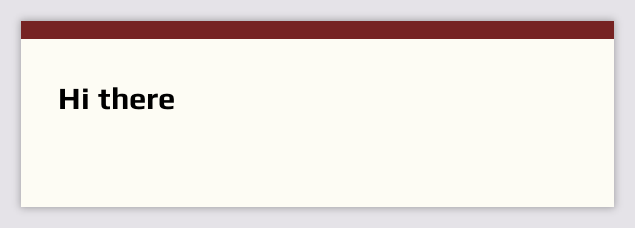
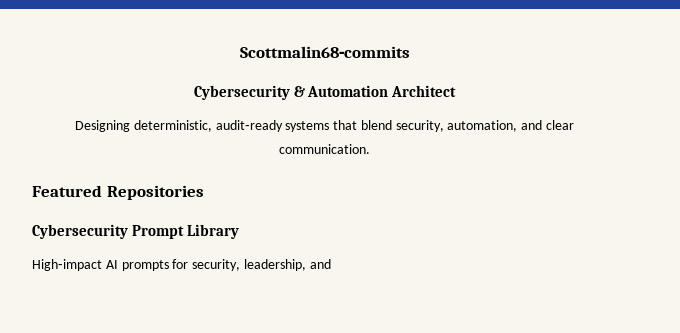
- Hi there
+ Scottmalin68‑commits
+ Cybersecurity & Automation Architect
+ Designing deterministic, audit‑ready systems that blend security, automation, and clear communication.
+ Featured Repositories
+ Cybersecurity Prompt Library
+ High‑impact AI prompts for security, leadership, and

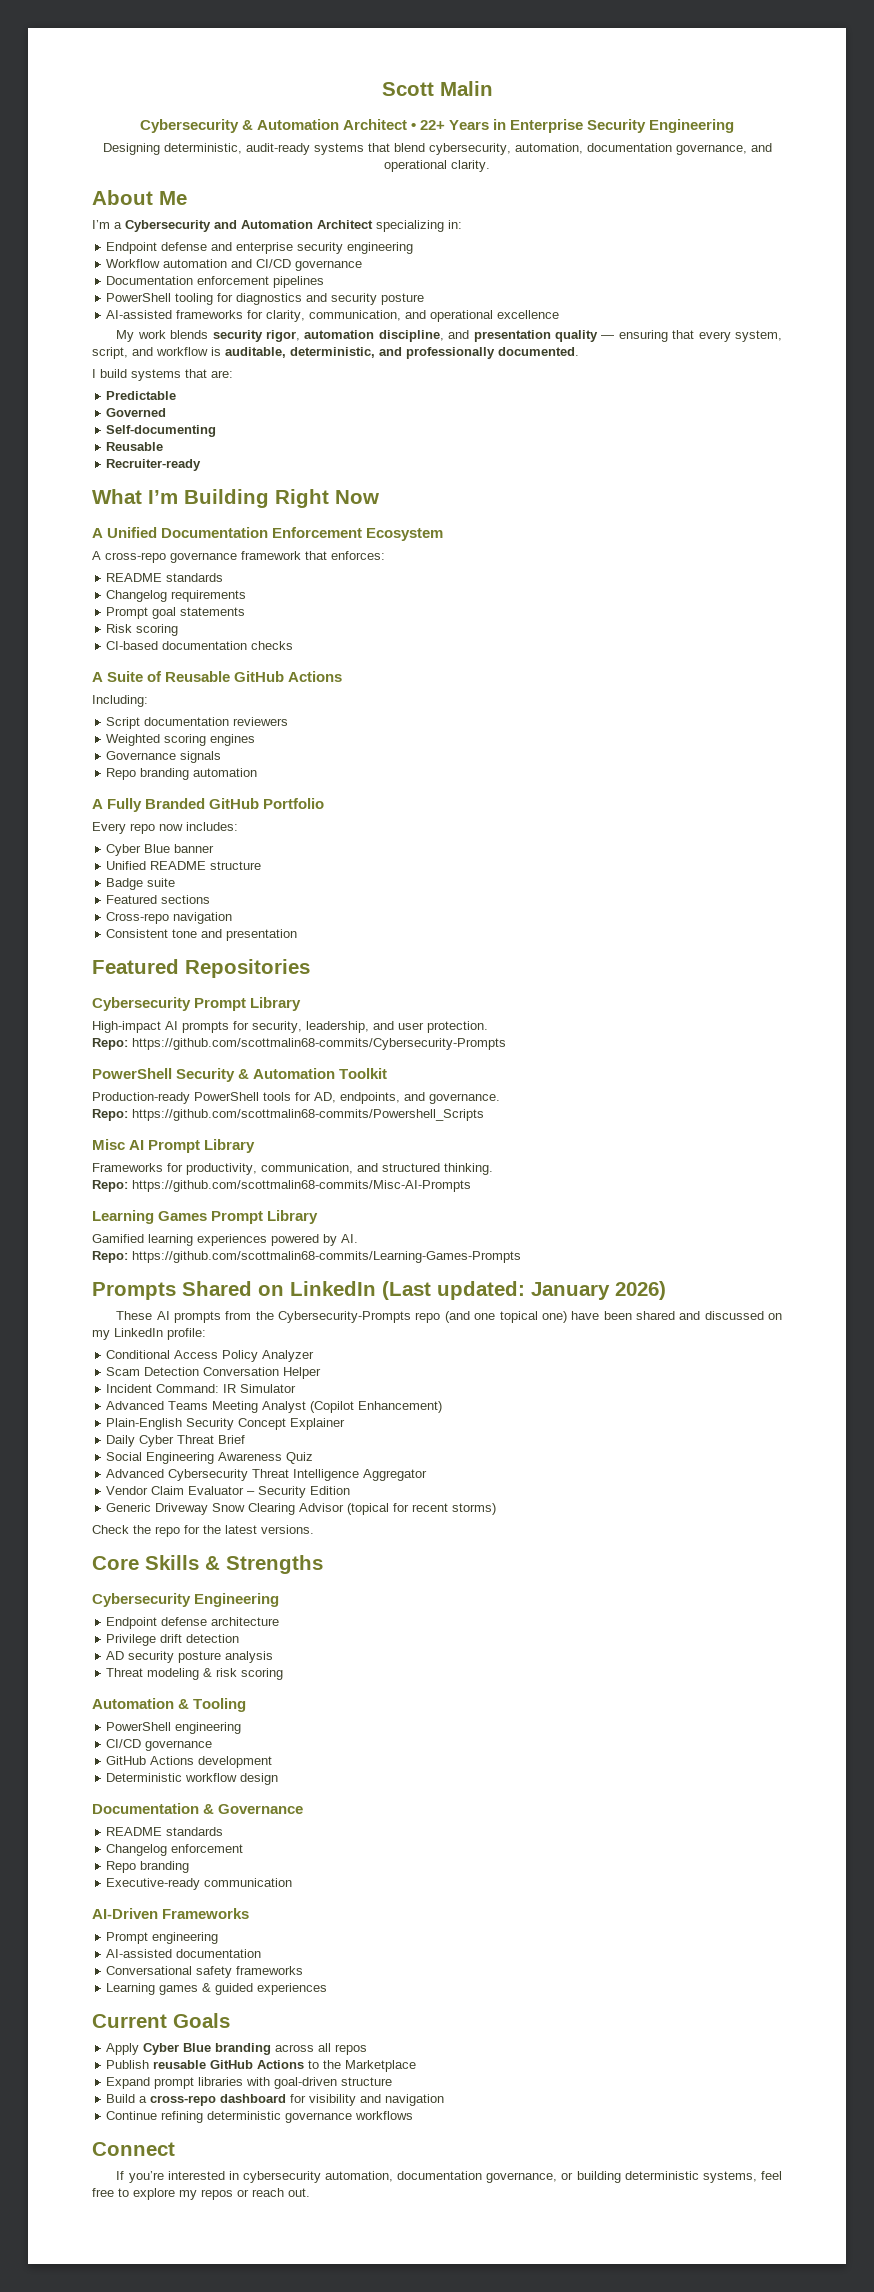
- Scottmalin68‑commits
+ Scott Malin
- Cybersecurity & Automation Architect
+ Cybersecurity & Automation Architect • 22+ Years in Enterprise Security Engineering
- Designing deterministic, audit‑ready systems that blend security, automation, and clear communication.
+ Designing deterministic, audit‑ready systems that blend cybersecurity, automation, documentation governance, and operational clarity.
+ About Me
+ I’m a Cybersecurity and Automation Architect specializing in:
+ Endpoint defense and enterprise security engineering
+ Workflow automation and CI/CD governance
+ Documentation enforcement pipelines
+ PowerShell tooling for diagnostics and security posture
+ AI‑assisted frameworks for clarity, communication, and operational excellence
+ My work blends security rigor, automation discipline, and presentation quality — ensuring that every system, script, and workflow is auditable, deterministic, and professionally documented.
+ I build systems that are:
+ Predictable
+ Governed
+ Self‑documenting
+ Reusable
+ Recruiter‑ready
+ What I’m Building Right Now
+ A Unified Documentation Enforcement Ecosystem
+ A cross‑repo governance framework that enforces:
+ README standards
+ Changelog requirements
+ Prompt goal statements
+ Risk scoring
+ CI‑based documentation checks
+ A Suite of Reusable GitHub Actions
+ Including:
+ Script documentation reviewers
+ Weighted scoring engines
+ Governance signals
+ Repo branding automation
+ A Fully Branded GitHub Portfolio
+ Every repo now includes:
+ Cyber Blue banner
+ Unified README structure
+ Badge suite
+ Featured sections
+ Cross‑repo navigation
+ Consistent tone and presentation
- High‑impact AI prompts for security, leadership, and
+ High‑impact AI prompts for security, leadership, and user protection.
+ Repo: https://github.com/scottmalin68-commits/Cybersecurity-Prompts
+ PowerShell Security & Automation Toolkit
+ Production‑ready PowerShell tools for AD, endpoints, and governance.
+ Repo: https://github.com/scottmalin68-commits/Powershell_Scripts
+ Misc AI Prompt Library
+ Frameworks for productivity, communication, and structured thinking.
+ Repo: https://github.com/scottmalin68-commits/Misc-AI-Prompts
+ Learning Games Prompt Library
+ Gamified learning experiences powered by AI.
+ Repo: https://github.com/scottmalin68-commits/Learning-Games-Prompts
+ Prompts Shared on LinkedIn (Last updated: January 2026)
+ These AI prompts from the Cybersecurity-Prompts repo (and one topical one) have been shared and discussed on my LinkedIn profile:
+ Conditional Access Policy Analyzer
+ Scam Detection Conversation Helper
+ Incident Command: IR Simulator
+ Advanced Teams Meeting Analyst (Copilot Enhancement)
+ Plain-English Security Concept Explainer
+ Daily Cyber Threat Brief
+ Social Engineering Awareness Quiz
+ Advanced Cybersecurity Threat Intelligence Aggregator
+ Vendor Claim Evaluator – Security Edition
+ Generic Driveway Snow Clearing Advisor (topical for recent storms)
+ Check the repo for the latest versions.
+ Core Skills & Strengths
+ Cybersecurity Engineering
+ Endpoint defense architecture
+ Privilege drift detection
+ AD security posture analysis
+ Threat modeling & risk scoring
+ Automation & Tooling
+ PowerShell engineering
+ CI/CD governance
+ GitHub Actions development
+ Deterministic workflow design
+ Documentation & Governance
+ README standards
+ Changelog enforcement
+ Repo branding
+ Executive‑ready communication
+ AI‑Driven Frameworks
+ Prompt engineering
+ AI‑assisted documentation
+ Conversational safety frameworks
+ Learning games & guided experiences
+ Current Goals
+ Apply Cyber Blue branding across all repos
+ Publish reusable GitHub Actions to the Marketplace
+ Expand prompt libraries with goal‑driven structure
+ Build a cross‑repo dashboard for visibility and navigation
+ Continue refining deterministic governance workflows
+ Connect
+ If you’re interested in cybersecurity automation, documentation governance, or building deterministic systems, feel free to explore my repos or reach out.

